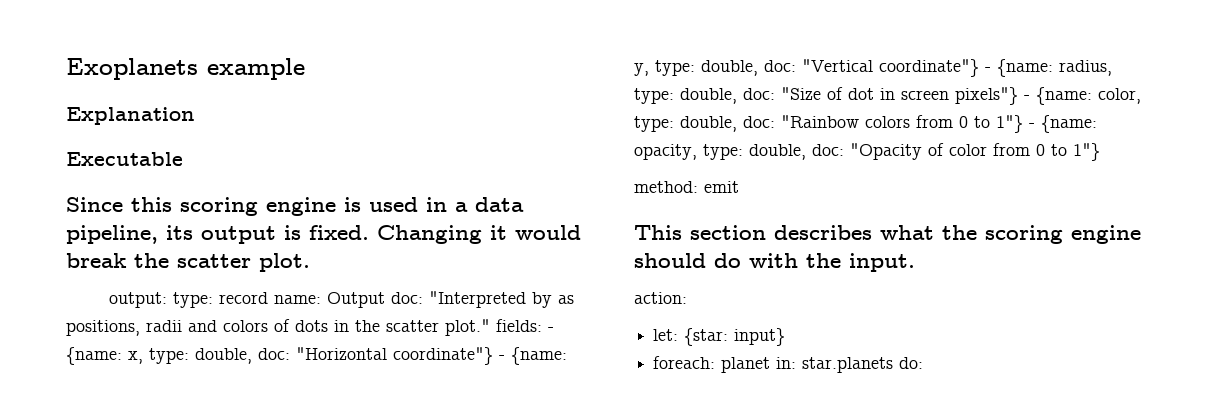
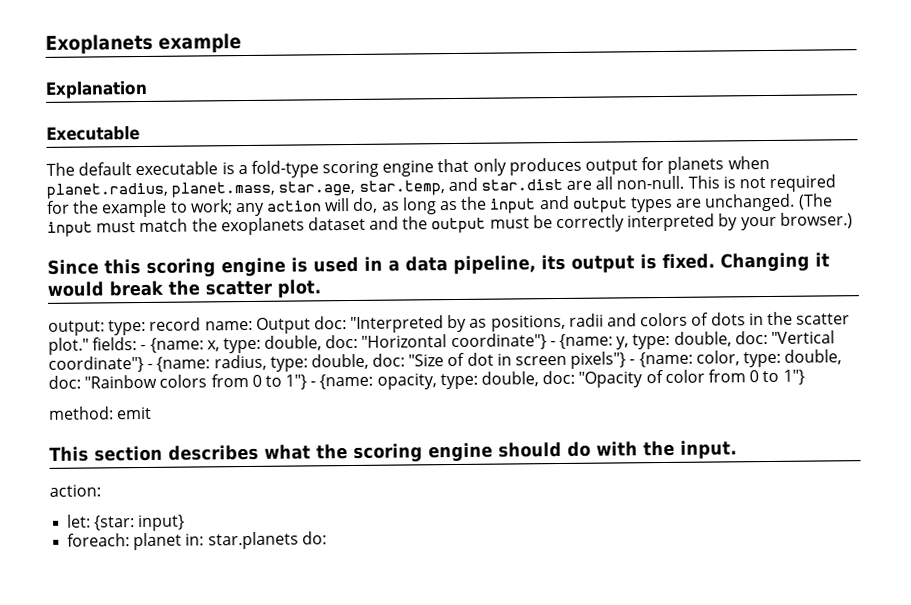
+ The default executable is a fold-type scoring engine that only produces output for planets when planet.radius, planet.mass, star.age, star.temp, and star.dist are all non-null. This is not required for the example to work; any action will do, as long as the input and output types are unchanged. (The input must match the exoplanets dataset and the output must be correctly interpreted by your browser.)

